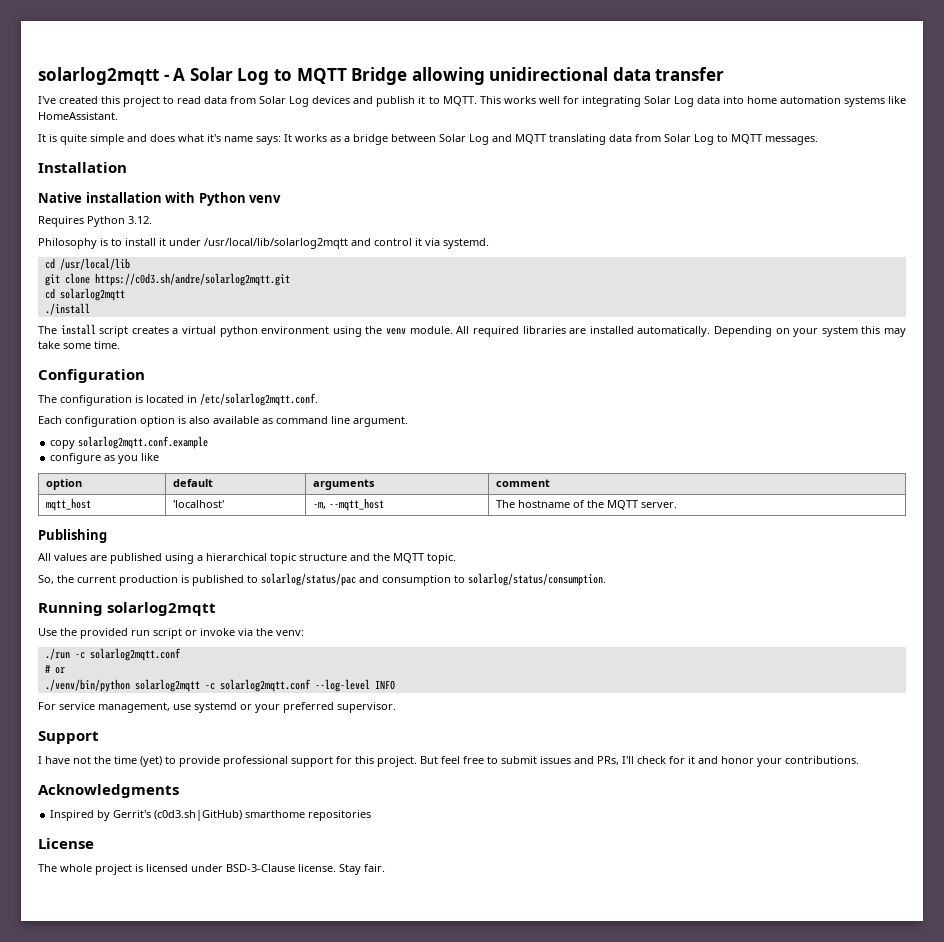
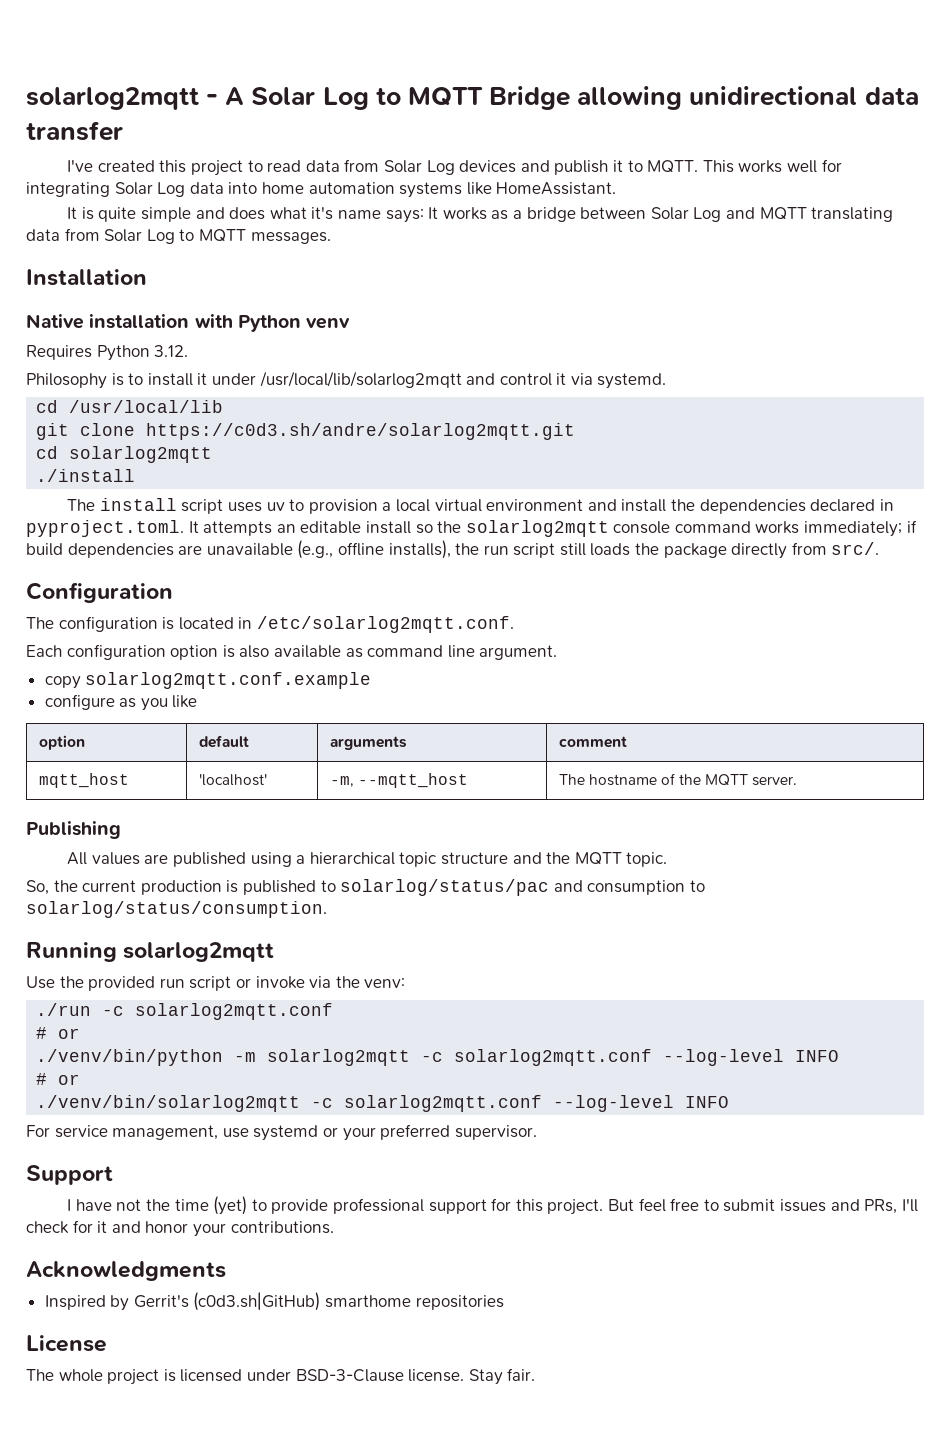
- The install script creates a virtual python environment using the venv module. All required libraries are installed automatically. Depending on your system this may take some time.
+ The install script uses uv to provision a local virtual environment and install the dependencies declared in pyproject.toml. It attempts an editable install so the solarlog2mqtt console command works immediately; if build dependencies are unavailable (e.g., offline installs), the run script still loads the package directly from src/.
- ./venv/bin/python solarlog2mqtt -c solarlog2mqtt.conf --log-level INFO
+ ./venv/bin/python -m solarlog2mqtt -c solarlog2mqtt.conf --log-level INFO
+ # or
+ ./venv/bin/solarlog2mqtt -c solarlog2mqtt.conf --log-level INFO

